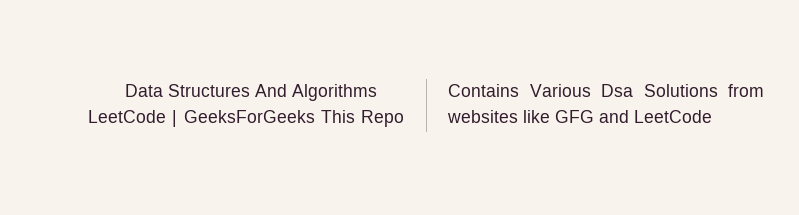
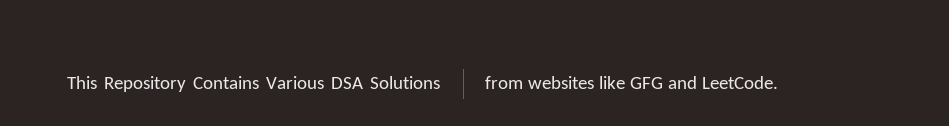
- Data Structures And Algorithms LeetCode | GeeksForGeeks This Repo Contains Various Dsa Solutions from websites like GFG and LeetCode
+ This Repository Contains Various DSA Solutions from websites like GFG and LeetCode.

